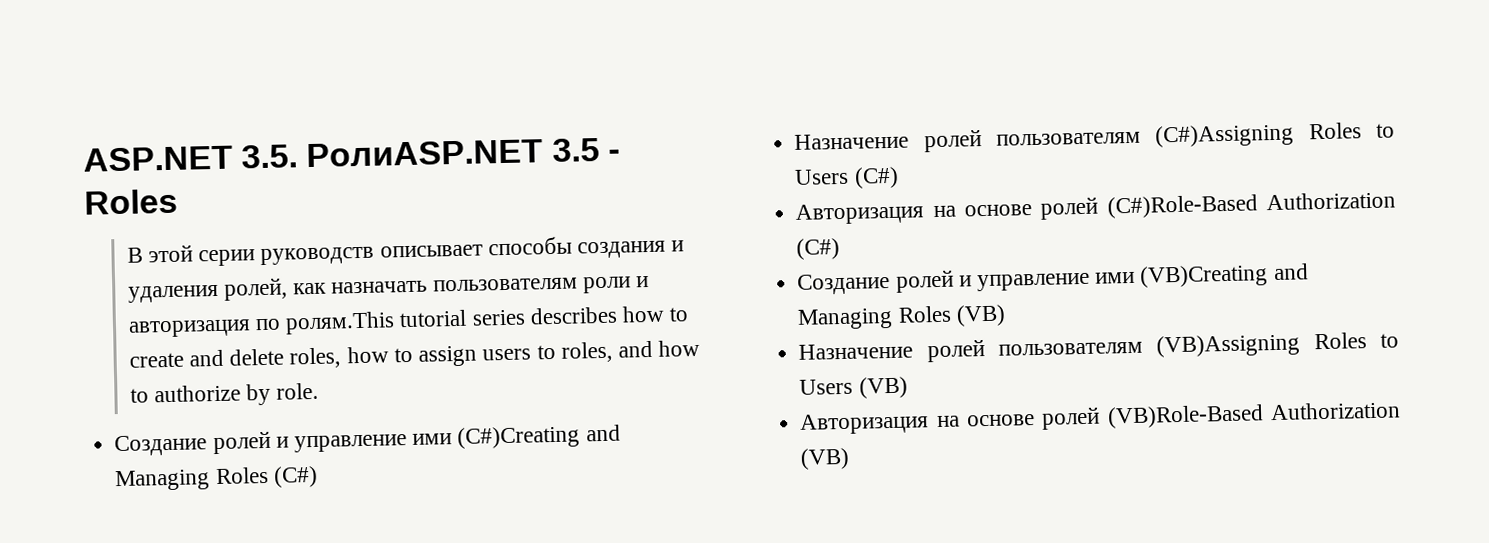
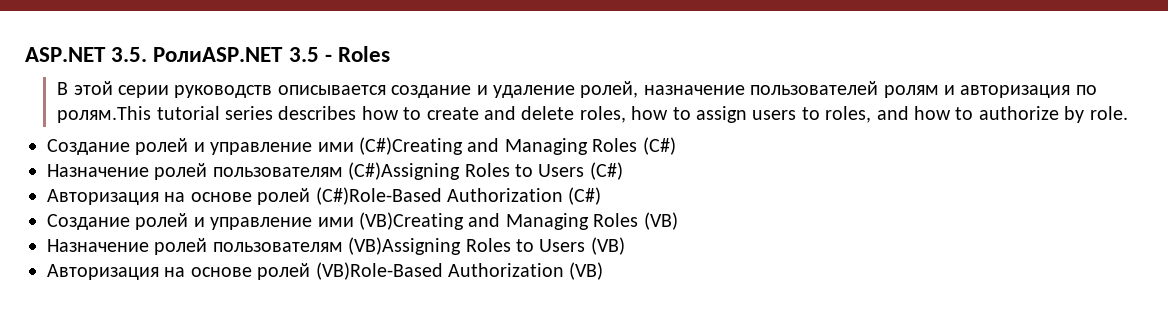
- В этой серии руководств описывает способы создания и удаления ролей, как назначать пользователям роли и авторизация по ролям.This tutorial series describes how to create and delete roles, how to assign users to roles, and how to authorize by role.
+ В этой серии руководств описывается создание и удаление ролей, назначение пользователей ролям и авторизация по ролям.This tutorial series describes how to create and delete roles, how to assign users to roles, and how to authorize by role.

